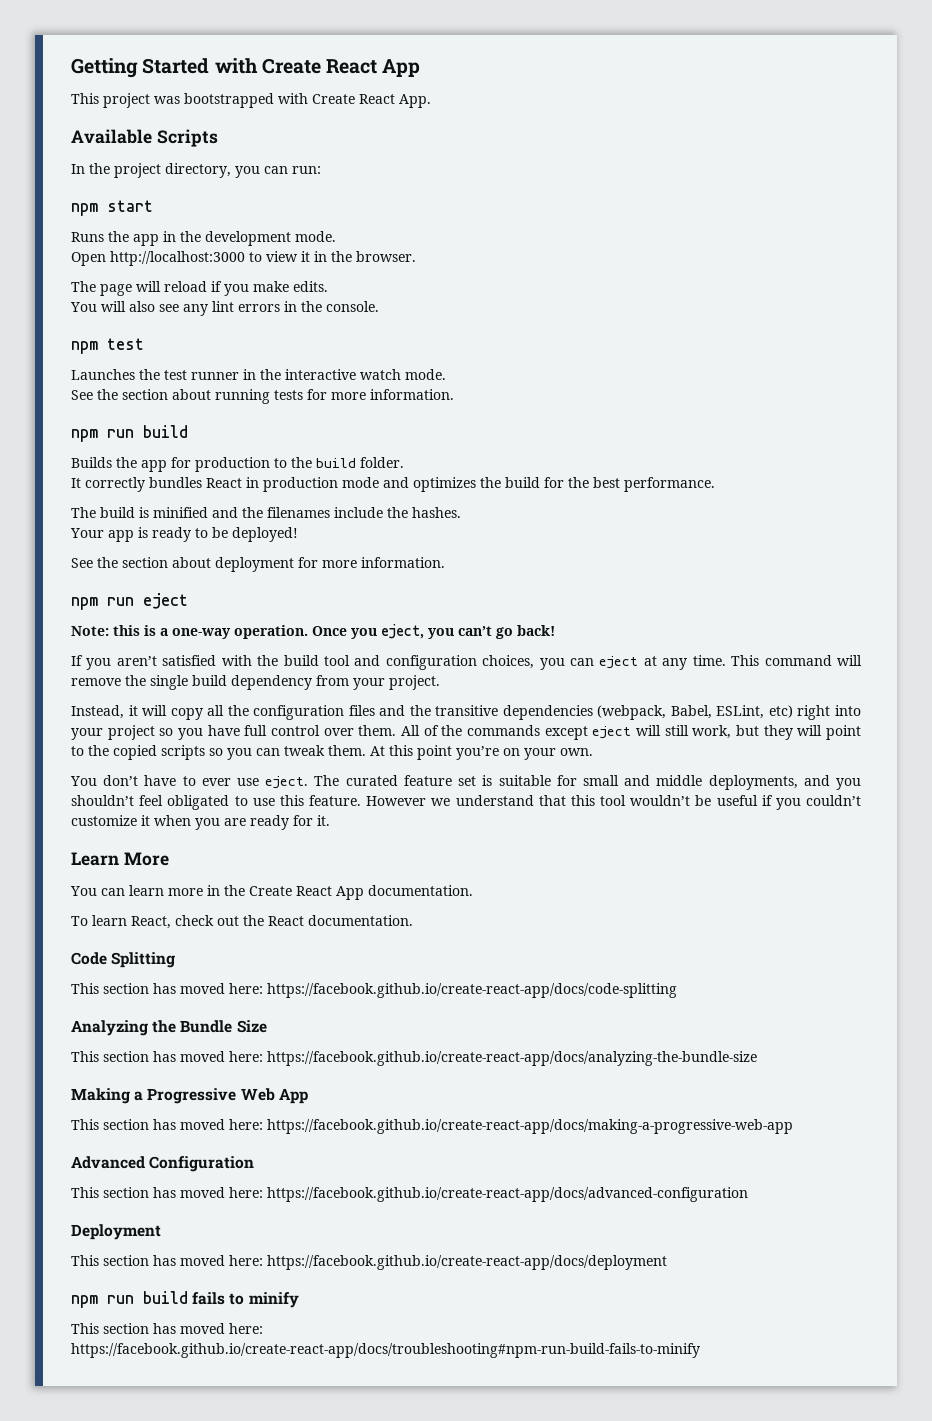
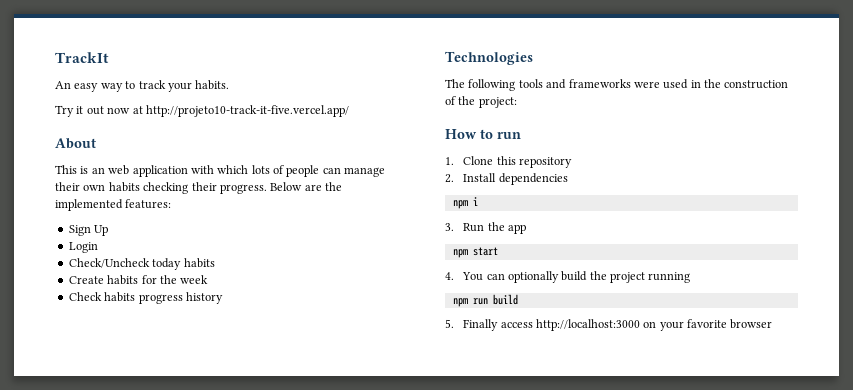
- Getting Started with Create React App
- This project was bootstrapped with Create React App.
- Available Scripts
- In the project directory, you can run:
+ TrackIt
+ An easy way to track your habits.
+ Try it out now at http://projeto10-track-it-five.vercel.app/
+ About
+ This is an web application with which lots of people can manage their own habits checking their progress. Below are the implemented features:
+ Sign Up
+ Login
+ Check/Uncheck today habits
+ Create habits for the week
+ Check habits progress history
+ Technologies
+ The following tools and frameworks were used in the construction of the project:
+ How to run
+ 1. Clone this repository
+ 2. Install dependencies
+ npm i
+ 3. Run the app
  npm start
- Runs the app in the development mode.
- Open http://localhost:3000 to view it in the browser.
- The page will reload if you make edits.
- You will also see any lint errors in the console.
- npm test
- Launches the test runner in the interactive watch mode.
- See the section about running tests for more information.
+ 4. You can optionally build the project running
  npm run build
- Builds the app for production to the build folder.
- It correctly bundles React in production mode and optimizes the build for the best performance.
- The build is minified and the filenames include the hashes.
- Your app is ready to be deployed!
- See the section about deployment for more information.
- npm run eject
- Note: this is a one-way operation. Once you eject, you can’t go back!
- If you aren’t satisfied with the build tool and configuration choices, you can eject at any time. This command will remove the single build dependency from your project.
- Instead, it will copy all the configuration files and the transitive dependencies (webpack, Babel, ESLint, etc) right into your project so you have full control over them. All of the commands except eject will still work, but they will point to the copied scripts so you can tweak them. At this point you’re on your own.
- You don’t have to ever use eject. The curated feature set is suitable for small and middle deployments, and you shouldn’t feel obligated to use this feature. However we understand that this tool wouldn’t be useful if you couldn’t customize it when you are ready for it.
- Learn More
- You can learn more in the Create React App documentation.
- To learn React, check out the React documentation.
- Code Splitting
- This section has moved here: https://facebook.github.io/create-react-app/docs/code-splitting
- Analyzing the Bundle Size
- This section has moved here: https://facebook.github.io/create-react-app/docs/analyzing-the-bundle-size
- Making a Progressive Web App
- This section has moved here: https://facebook.github.io/create-react-app/docs/making-a-progressive-web-app
- Advanced Configuration
- This section has moved here: https://facebook.github.io/create-react-app/docs/advanced-configuration
- Deployment
- This section has moved here: https://facebook.github.io/create-react-app/docs/deployment
- npm run build fails to minify
- This section has moved here: https://facebook.github.io/create-react-app/docs/troubleshooting#npm-run-build-fails-to-minify
+ 5. Finally access http://localhost:3000 on your favorite browser

